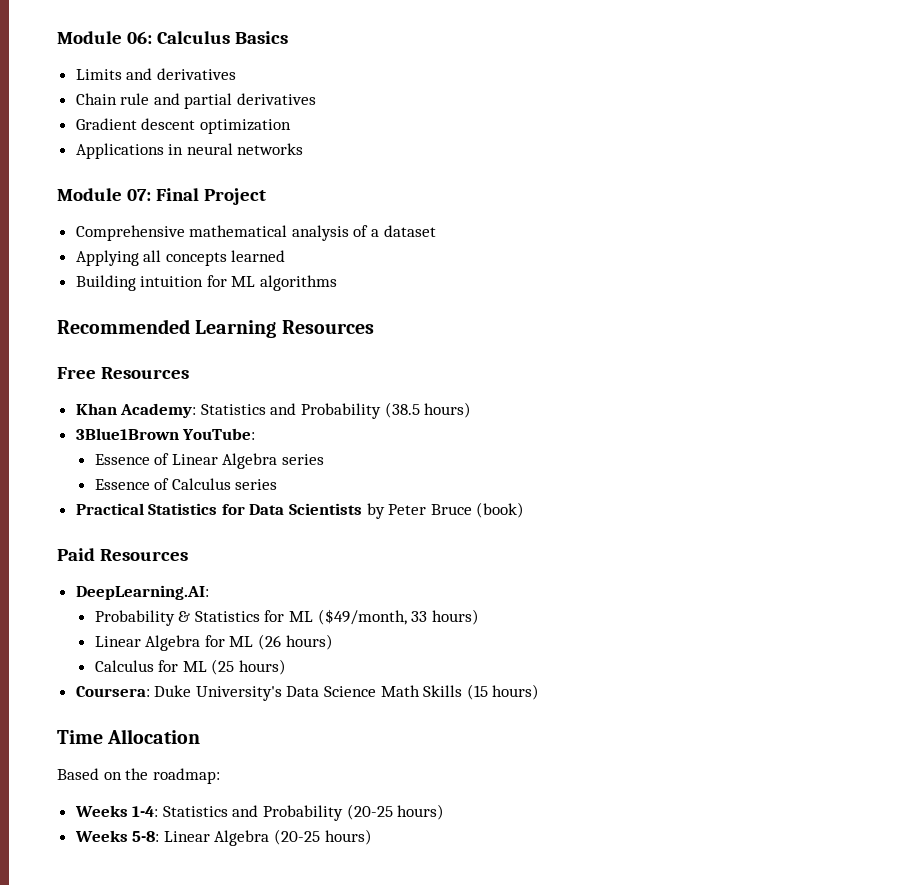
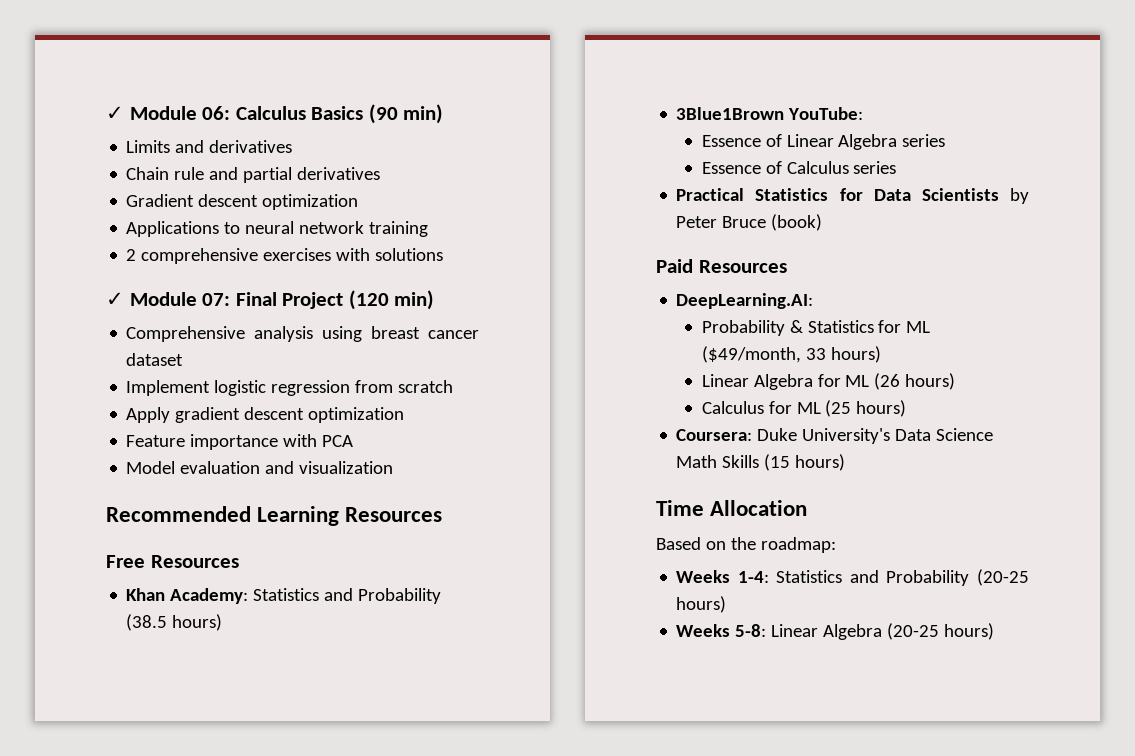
- Module 06: Calculus Basics
+ ✓ Module 06: Calculus Basics (90 min)
- Applications in neural networks
- Module 07: Final Project
+ Applications to neural network training
+ 2 comprehensive exercises with solutions
+ ✓ Module 07: Final Project (120 min)
- Comprehensive mathematical analysis of a dataset
- Applying all concepts learned
- Building intuition for ML algorithms
+ Comprehensive analysis using breast cancer dataset
+ Implement logistic regression from scratch
+ Apply gradient descent optimization
+ Feature importance with PCA
+ Model evaluation and visualization

